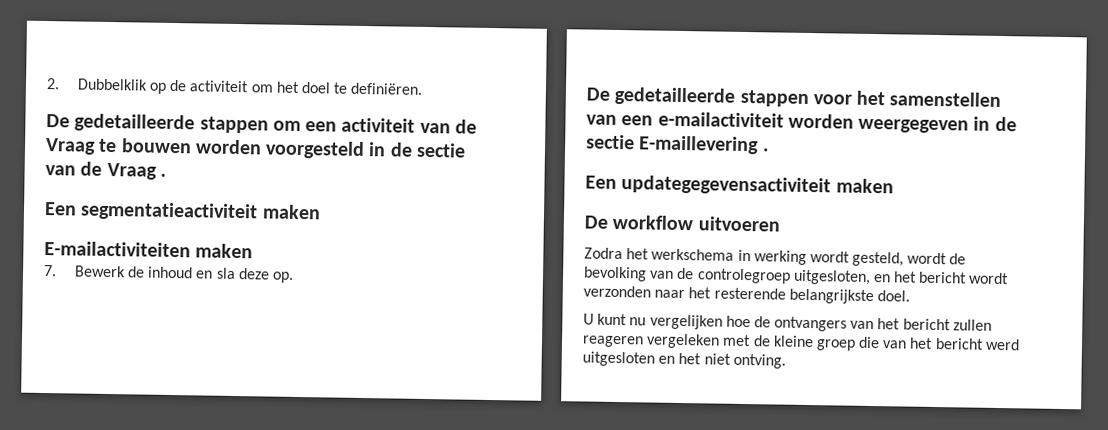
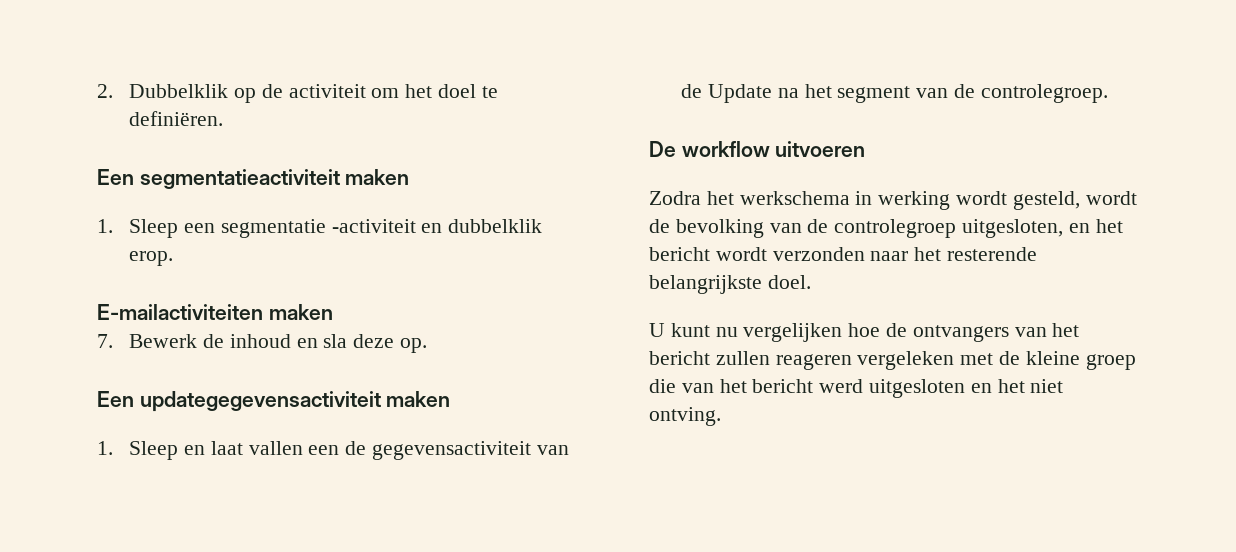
- De gedetailleerde stappen om een activiteit van de Vraag te bouwen worden voorgesteld in de sectie van de Vraag .
  Een segmentatieactiviteit maken
+ 1. Sleep een segmentatie -activiteit en dubbelklik erop.
- De gedetailleerde stappen voor het samenstellen van een e-mailactiviteit worden weergegeven in de sectie E-maillevering .
  Een updategegevensactiviteit maken
+ 1. Sleep en laat vallen een de gegevensactiviteit van de Update na het segment van de controlegroep.

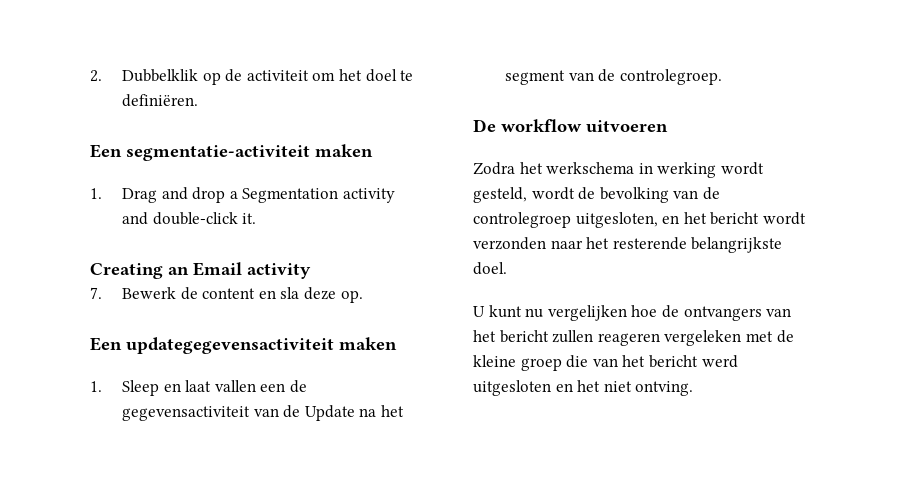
- Een segmentatieactiviteit maken
- 1. Sleep een segmentatie -activiteit en dubbelklik erop.
- E-mailactiviteiten maken
+ Een segmentatie-activiteit maken
+ 1. Drag and drop a Segmentation activity and double-click it.
+ Creating an Email activity
- 7. Bewerk de inhoud en sla deze op.
+ 7. Bewerk de content en sla deze op.

